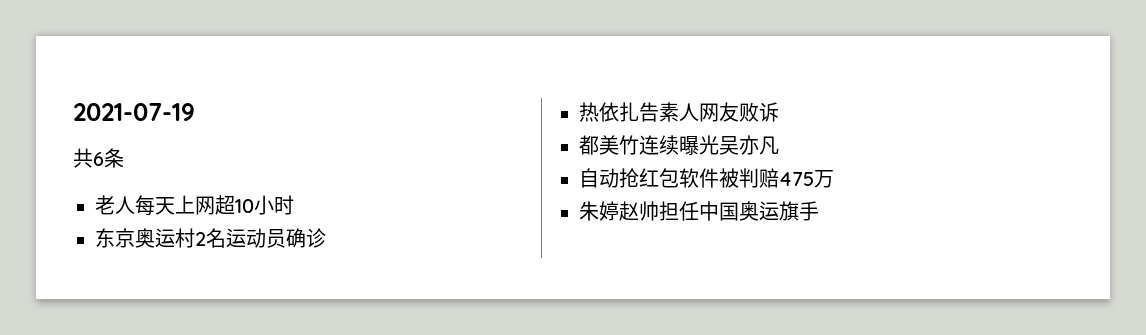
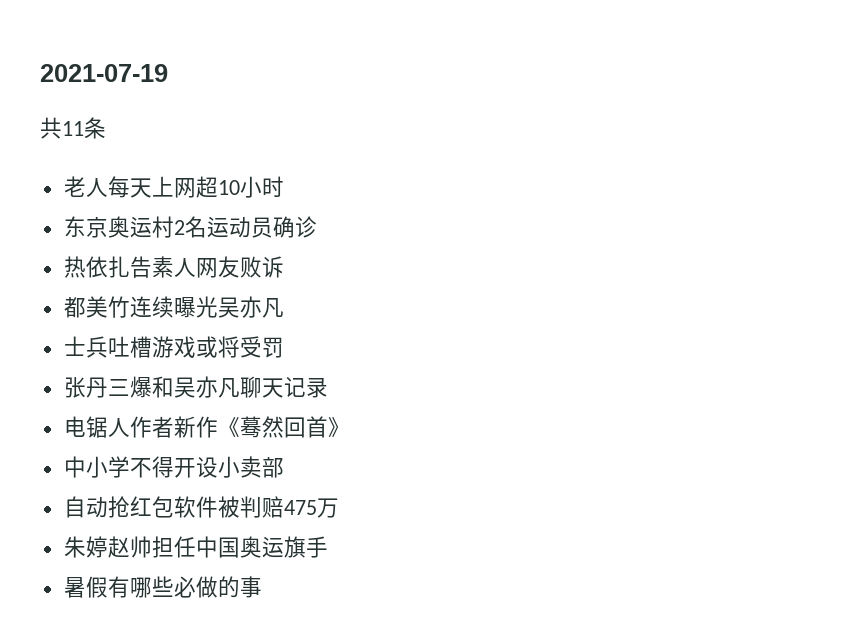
- 共6条
+ 共11条
+ 士兵吐槽游戏或将受罚
+ 张丹三爆和吴亦凡聊天记录
+ 电锯人作者新作《蓦然回首》
+ 中小学不得开设小卖部
+ 暑假有哪些必做的事

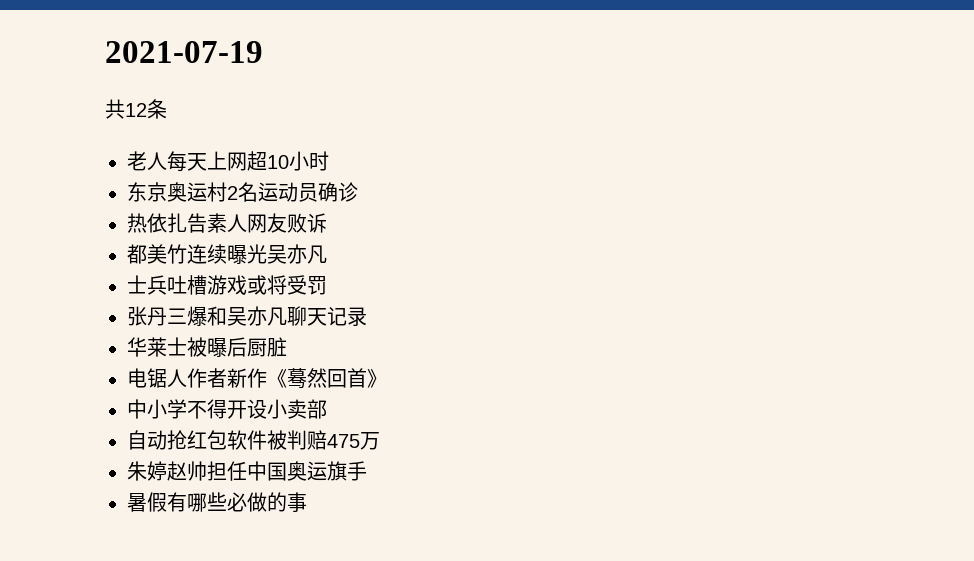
- 共11条
+ 共12条
+ 华莱士被曝后厨脏

